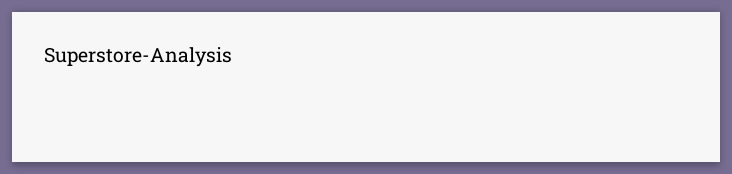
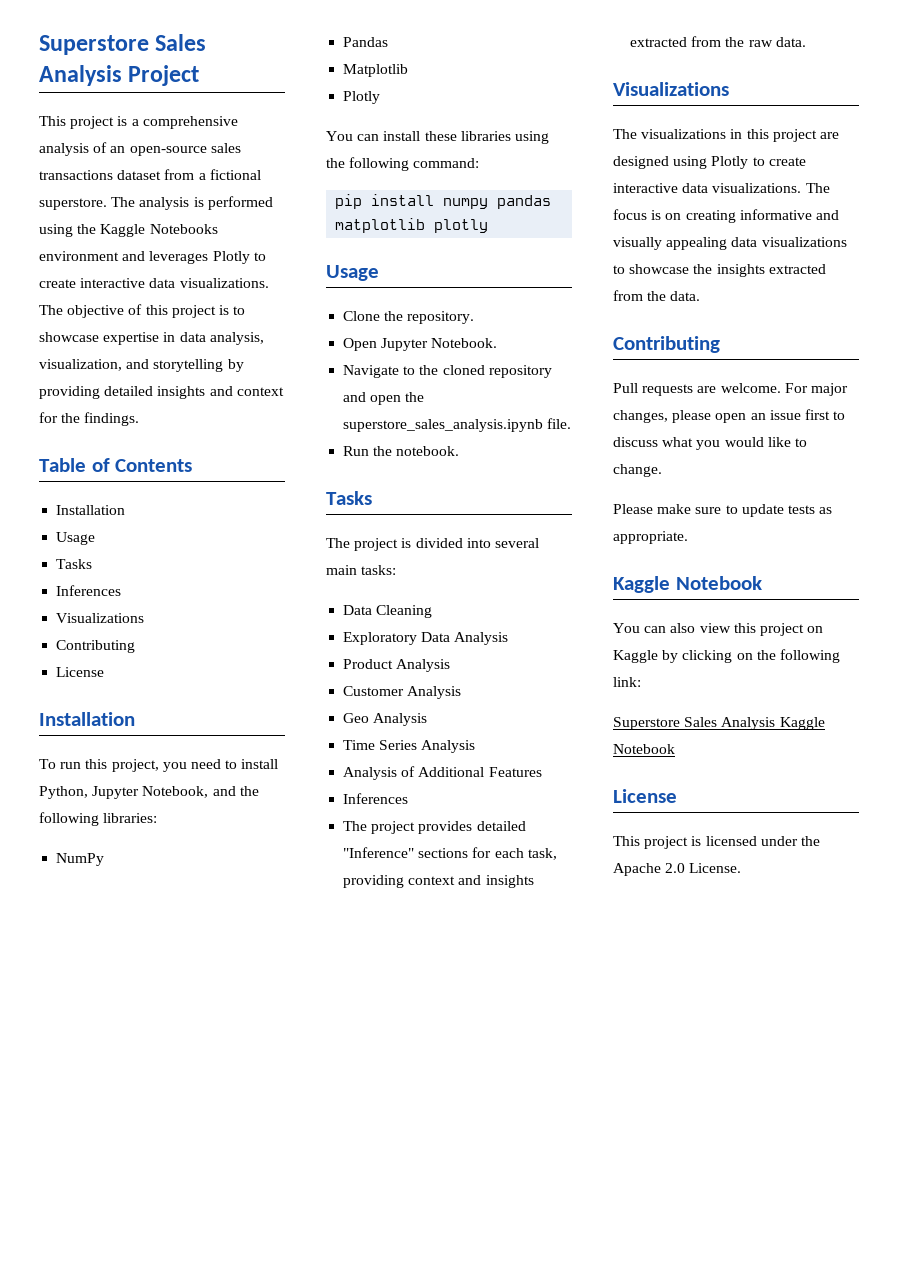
- Superstore-Analysis
+ Superstore Sales Analysis Project
+ This project is a comprehensive analysis of an open-source sales transactions dataset from a fictional superstore. The analysis is performed using the Kaggle Notebooks environment and leverages Plotly to create interactive data visualizations. The objective of this project is to showcase expertise in data analysis, visualization, and storytelling by providing detailed insights and context for the findings.
+ Table of Contents
+ Installation
+ Usage
+ Tasks
+ Inferences
+ Visualizations
+ Contributing
+ License
+ Installation
+ To run this project, you need to install Python, Jupyter Notebook, and the following libraries:
+ NumPy
+ Pandas
+ Matplotlib
+ Plotly
+ You can install these libraries using the following command:
+ pip install numpy pandas matplotlib plotly
+ Usage
+ Clone the repository.
+ Open Jupyter Notebook.
+ Navigate to the cloned repository and open the superstore_sales_analysis.ipynb file.
+ Run the notebook.
+ Tasks
+ The project is divided into several main tasks:
+ Data Cleaning
+ Exploratory Data Analysis
+ Product Analysis
+ Customer Analysis
+ Geo Analysis
+ Time Series Analysis
+ Analysis of Additional Features
+ Inferences
+ The project provides detailed "Inference" sections for each task, providing context and insights extracted from the raw data.
+ Visualizations
+ The visualizations in this project are designed using Plotly to create interactive data visualizations. The focus is on creating informative and visually appealing data visualizations to showcase the insights extracted from the data.
+ Contributing
+ Pull requests are welcome. For major changes, please open an issue first to discuss what you would like to change.
+ Please make sure to update tests as appropriate.
+ Kaggle Notebook
+ You can also view this project on Kaggle by clicking on the following link:
+ Superstore Sales Analysis Kaggle Notebook
+ License
+ This project is licensed under the Apache 2.0 License.

